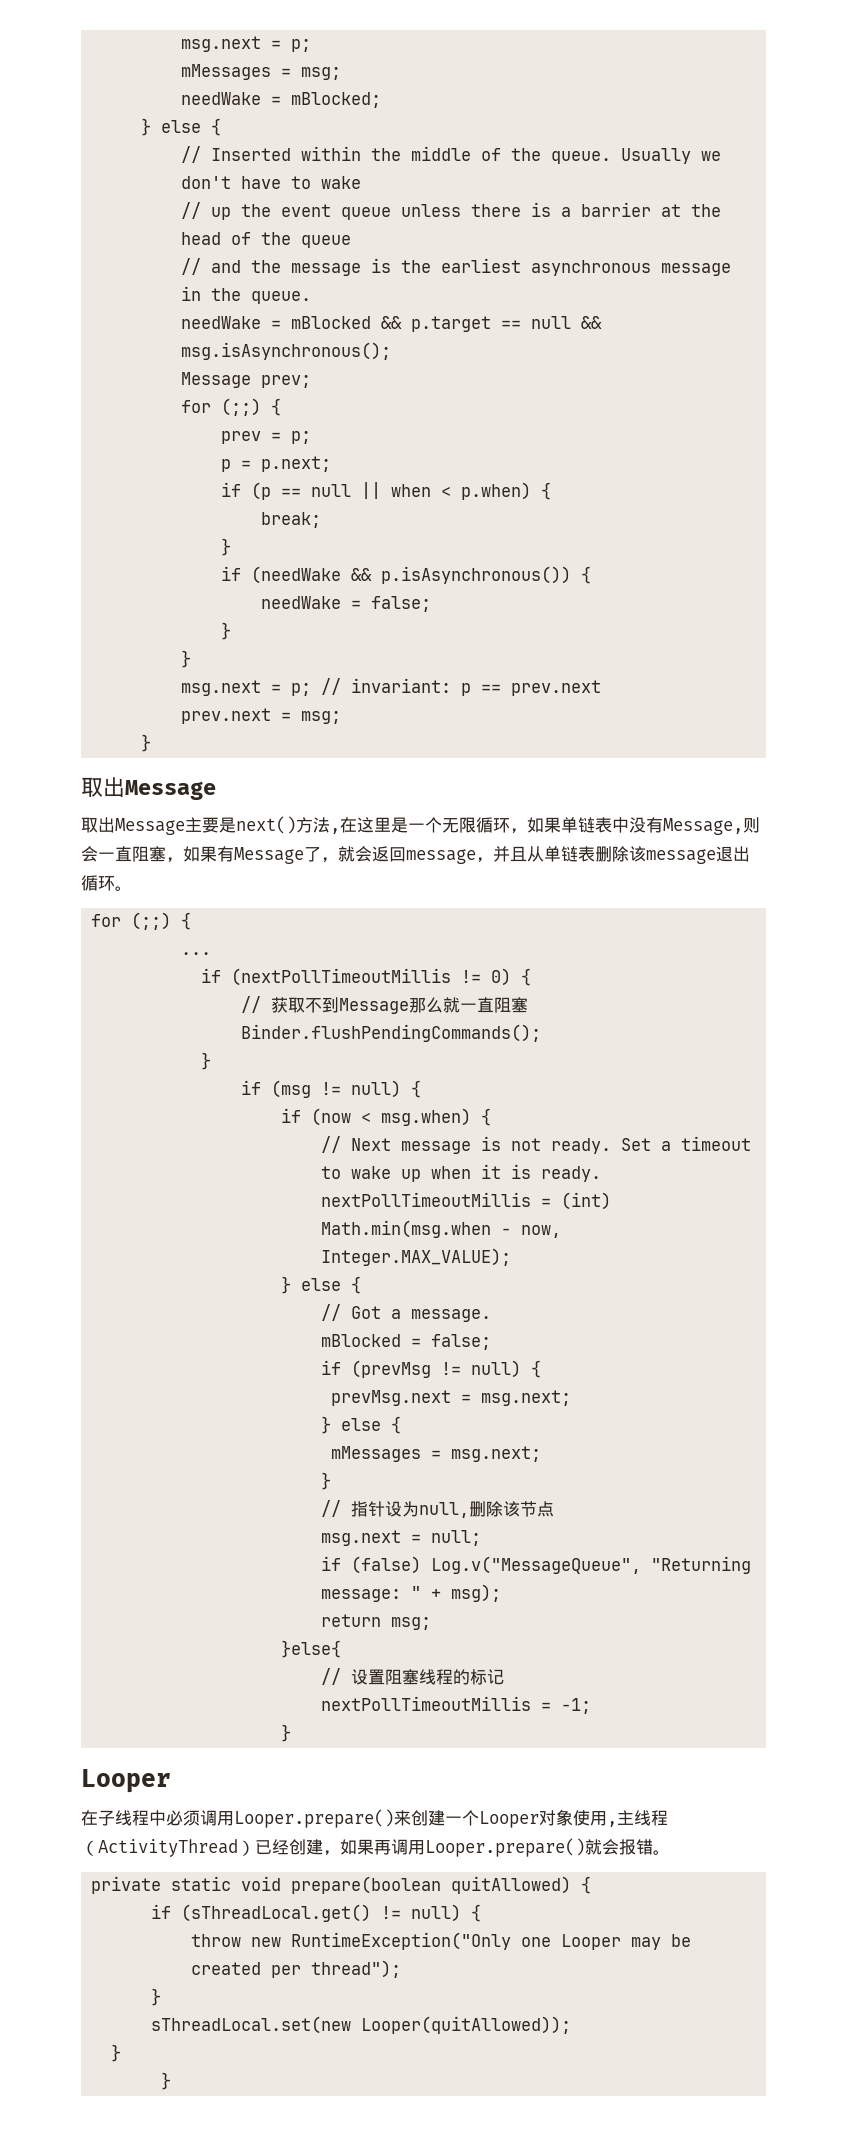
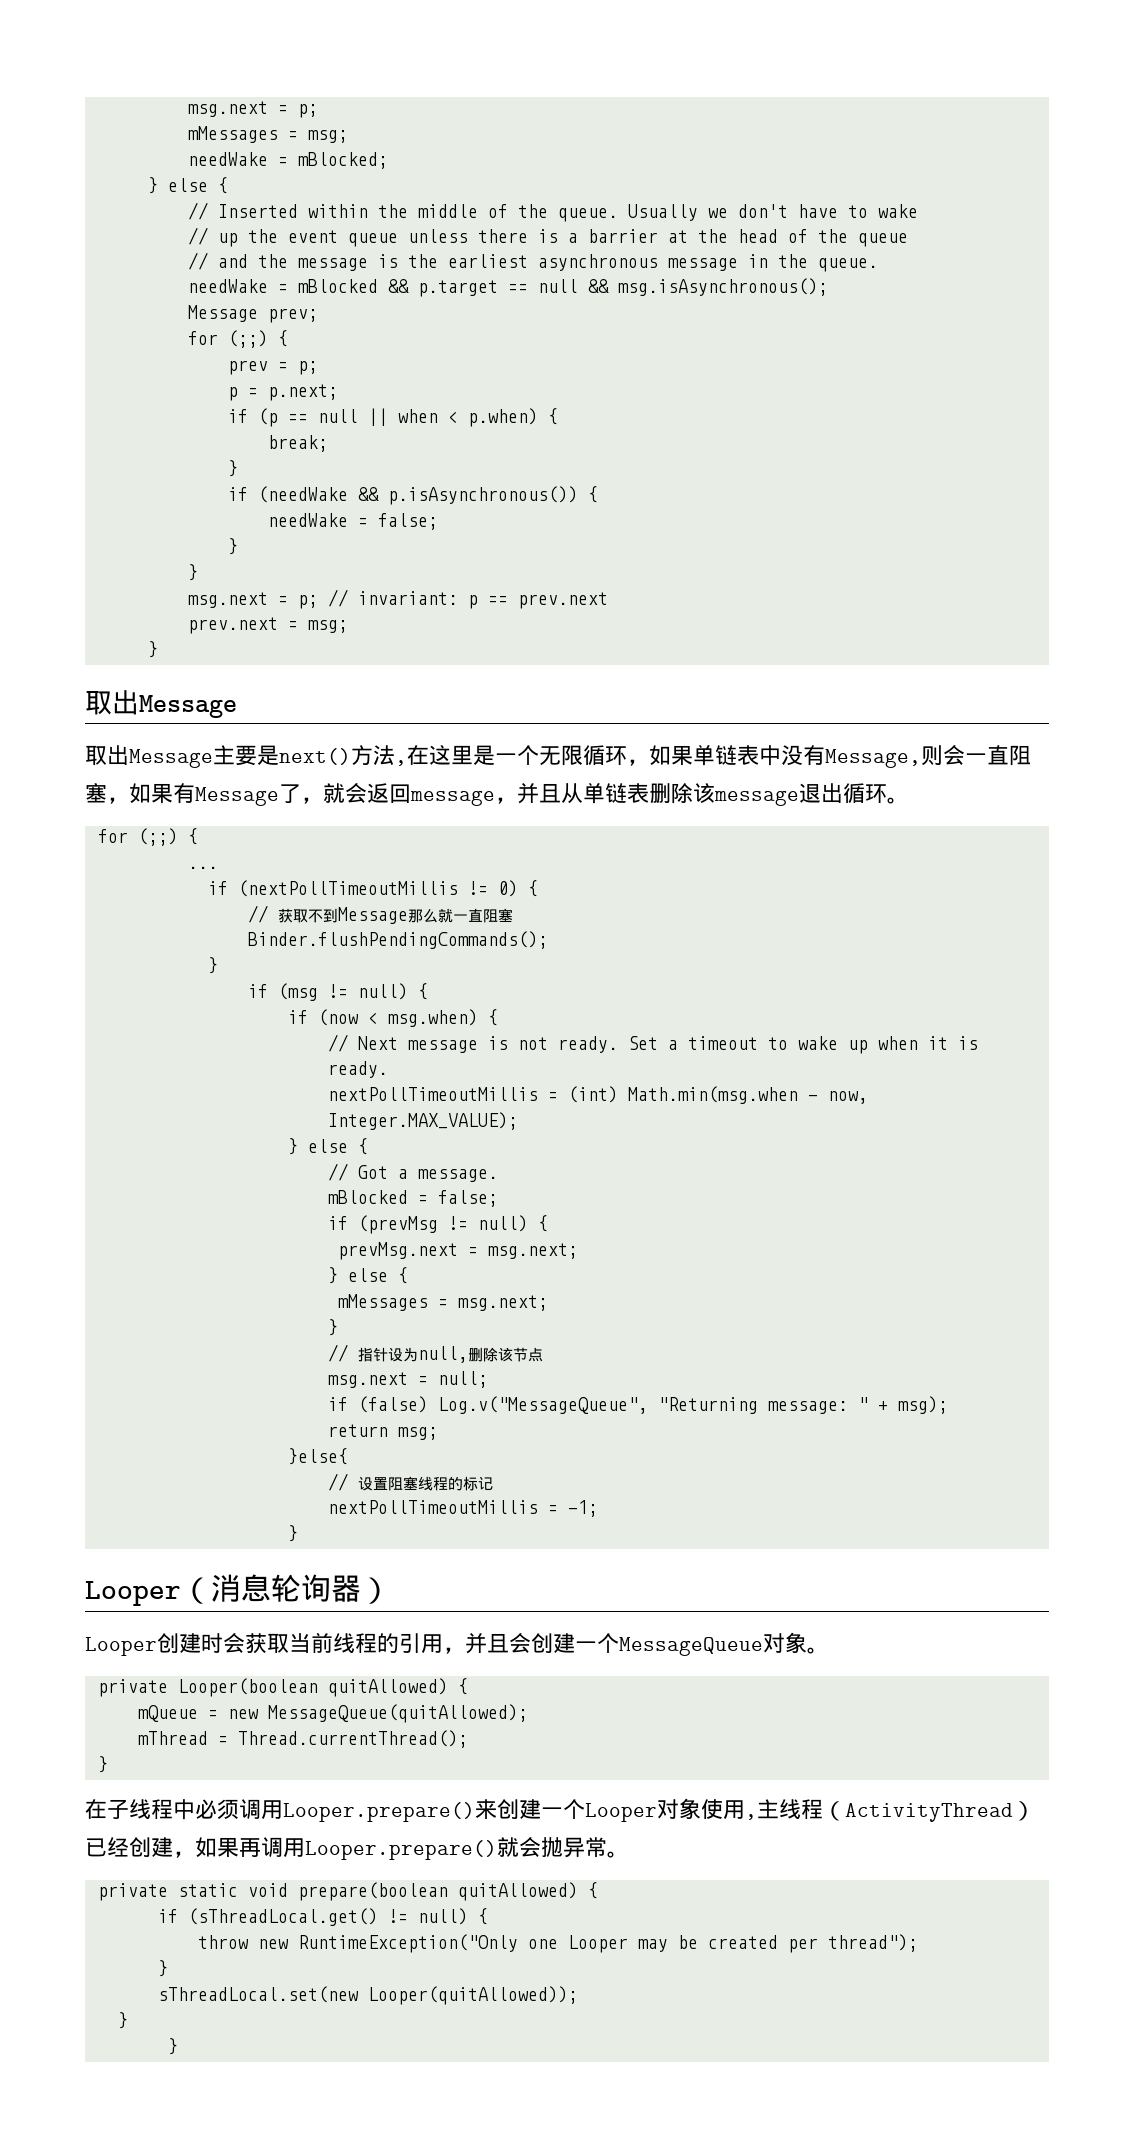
  nextPollTimeoutMillis = -1;
  }
- Looper
+ Looper（消息轮询器）
+ Looper创建时会获取当前线程的引用，并且会创建一个MessageQueue对象。
+ private Looper(boolean quitAllowed) {
+ mQueue = new MessageQueue(quitAllowed);
+ mThread = Thread.currentThread();
+ }
- 在子线程中必须调用Looper.prepare()来创建一个Looper对象使用,主线程（ActivityThread）已经创建，如果再调用Looper.prepare()就会报错。
+ 在子线程中必须调用Looper.prepare()来创建一个Looper对象使用,主线程（ActivityThread）已经创建，如果再调用Looper.prepare()就会抛异常。

